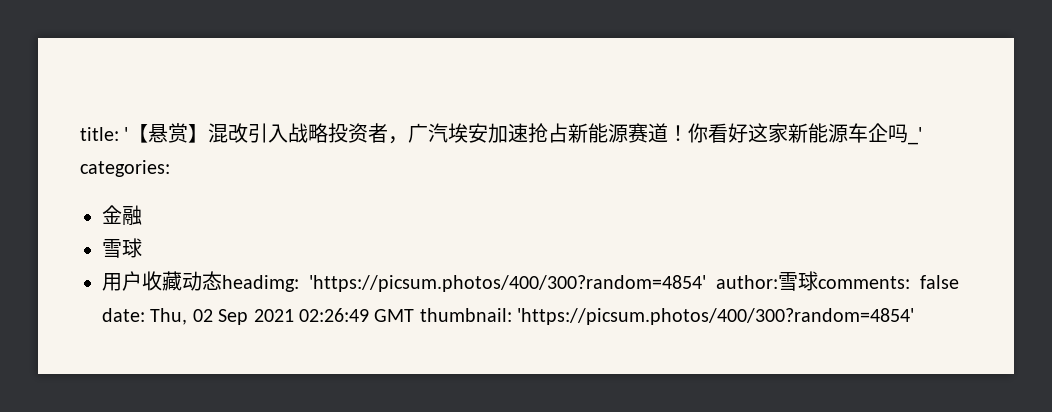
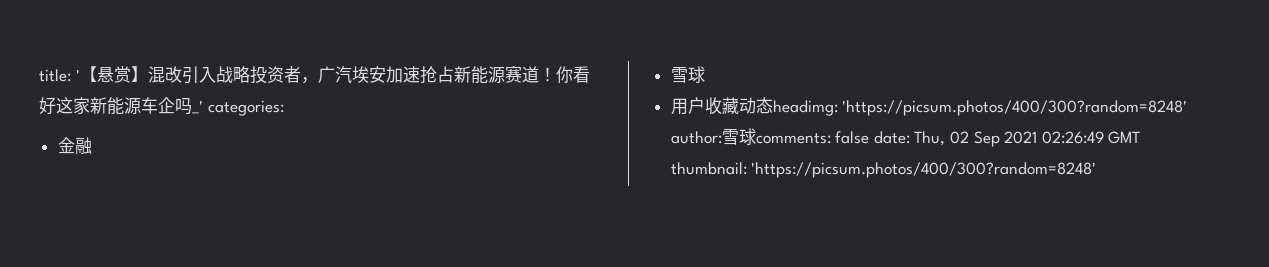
- 用户收藏动态headimg: 'https://picsum.photos/400/300?random=4854' author:雪球comments: false date: Thu, 02 Sep 2021 02:26:49 GMT thumbnail: 'https://picsum.photos/400/300?random=4854'
+ 用户收藏动态headimg: 'https://picsum.photos/400/300?random=8248' author:雪球comments: false date: Thu, 02 Sep 2021 02:26:49 GMT thumbnail: 'https://picsum.photos/400/300?random=8248'

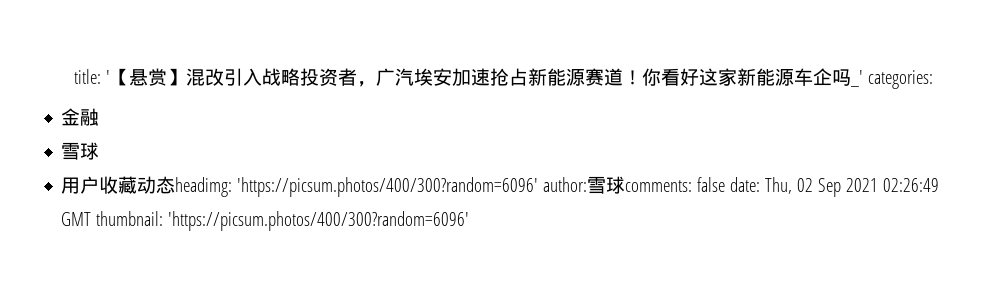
- 用户收藏动态headimg: 'https://picsum.photos/400/300?random=8248' author:雪球comments: false date: Thu, 02 Sep 2021 02:26:49 GMT thumbnail: 'https://picsum.photos/400/300?random=8248'
+ 用户收藏动态headimg: 'https://picsum.photos/400/300?random=6096' author:雪球comments: false date: Thu, 02 Sep 2021 02:26:49 GMT thumbnail: 'https://picsum.photos/400/300?random=6096'

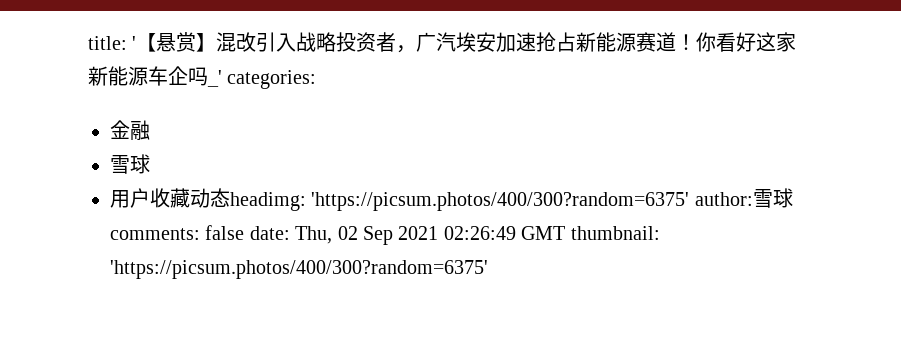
- 用户收藏动态headimg: 'https://picsum.photos/400/300?random=6096' author:雪球comments: false date: Thu, 02 Sep 2021 02:26:49 GMT thumbnail: 'https://picsum.photos/400/300?random=6096'
+ 用户收藏动态headimg: 'https://picsum.photos/400/300?random=6375' author:雪球comments: false date: Thu, 02 Sep 2021 02:26:49 GMT thumbnail: 'https://picsum.photos/400/300?random=6375'

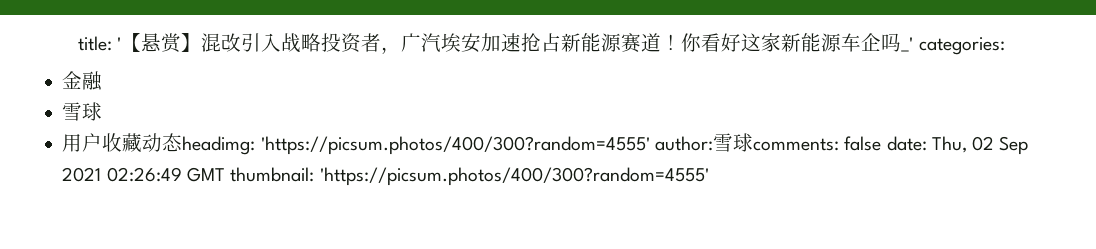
- 用户收藏动态headimg: 'https://picsum.photos/400/300?random=6375' author:雪球comments: false date: Thu, 02 Sep 2021 02:26:49 GMT thumbnail: 'https://picsum.photos/400/300?random=6375'
+ 用户收藏动态headimg: 'https://picsum.photos/400/300?random=4555' author:雪球comments: false date: Thu, 02 Sep 2021 02:26:49 GMT thumbnail: 'https://picsum.photos/400/300?random=4555'

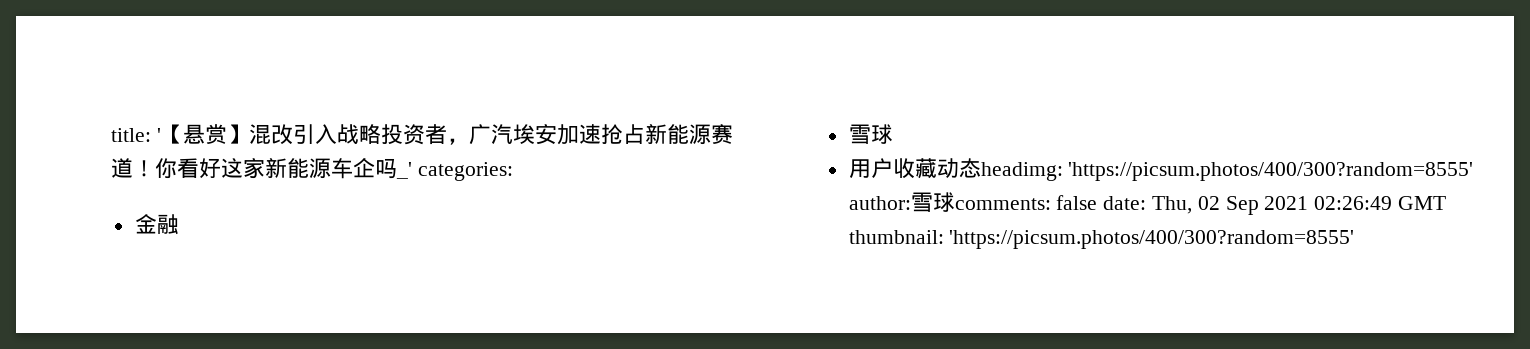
- 用户收藏动态headimg: 'https://picsum.photos/400/300?random=4555' author:雪球comments: false date: Thu, 02 Sep 2021 02:26:49 GMT thumbnail: 'https://picsum.photos/400/300?random=4555'
+ 用户收藏动态headimg: 'https://picsum.photos/400/300?random=8555' author:雪球comments: false date: Thu, 02 Sep 2021 02:26:49 GMT thumbnail: 'https://picsum.photos/400/300?random=8555'

